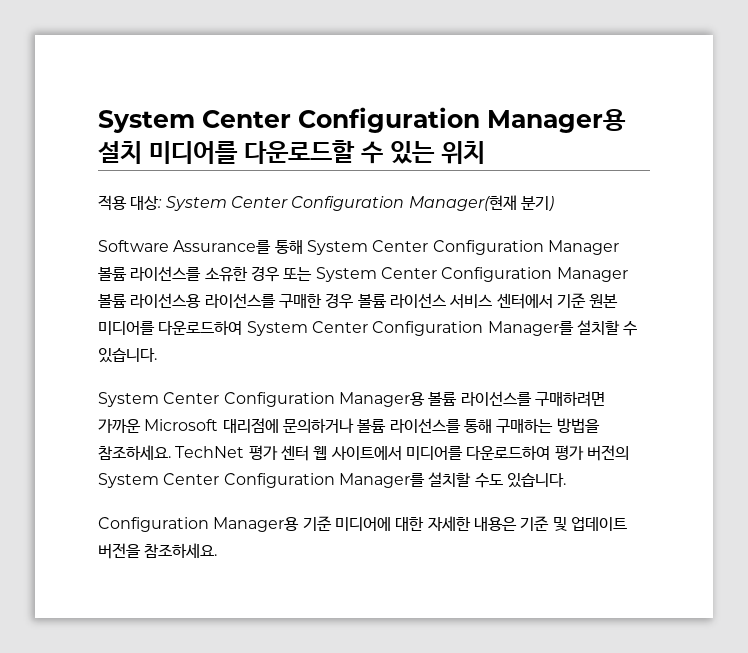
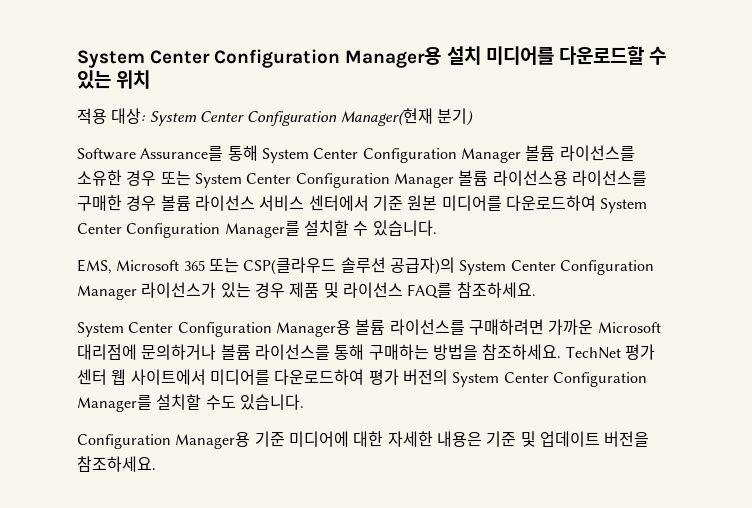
+ EMS, Microsoft 365 또는 CSP(클라우드 솔루션 공급자)의 System Center Configuration Manager 라이선스가 있는 경우 제품 및 라이선스 FAQ를 참조하세요.

